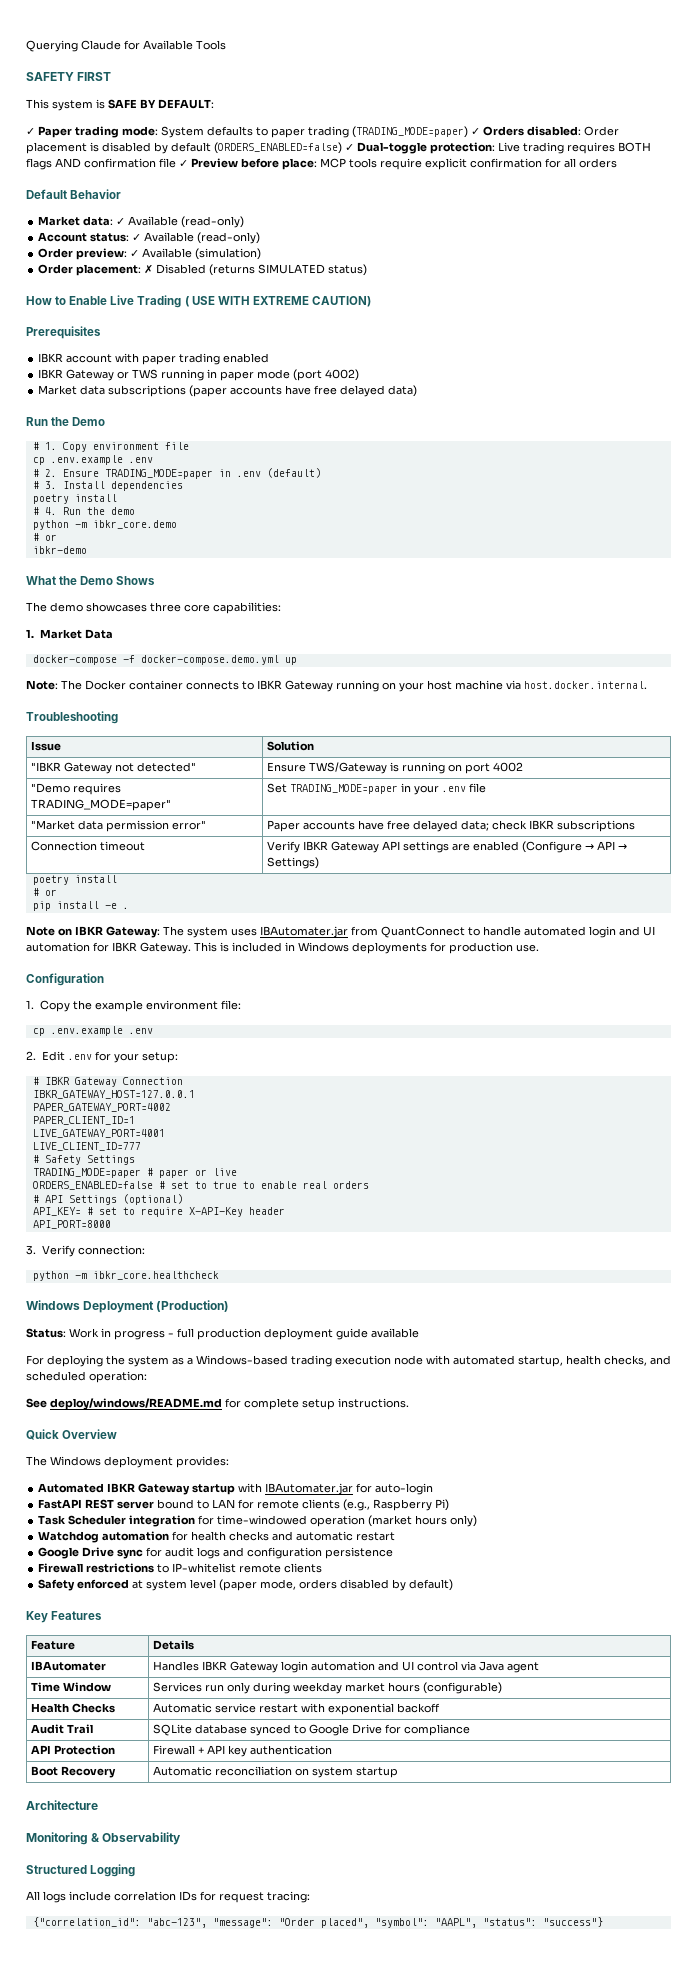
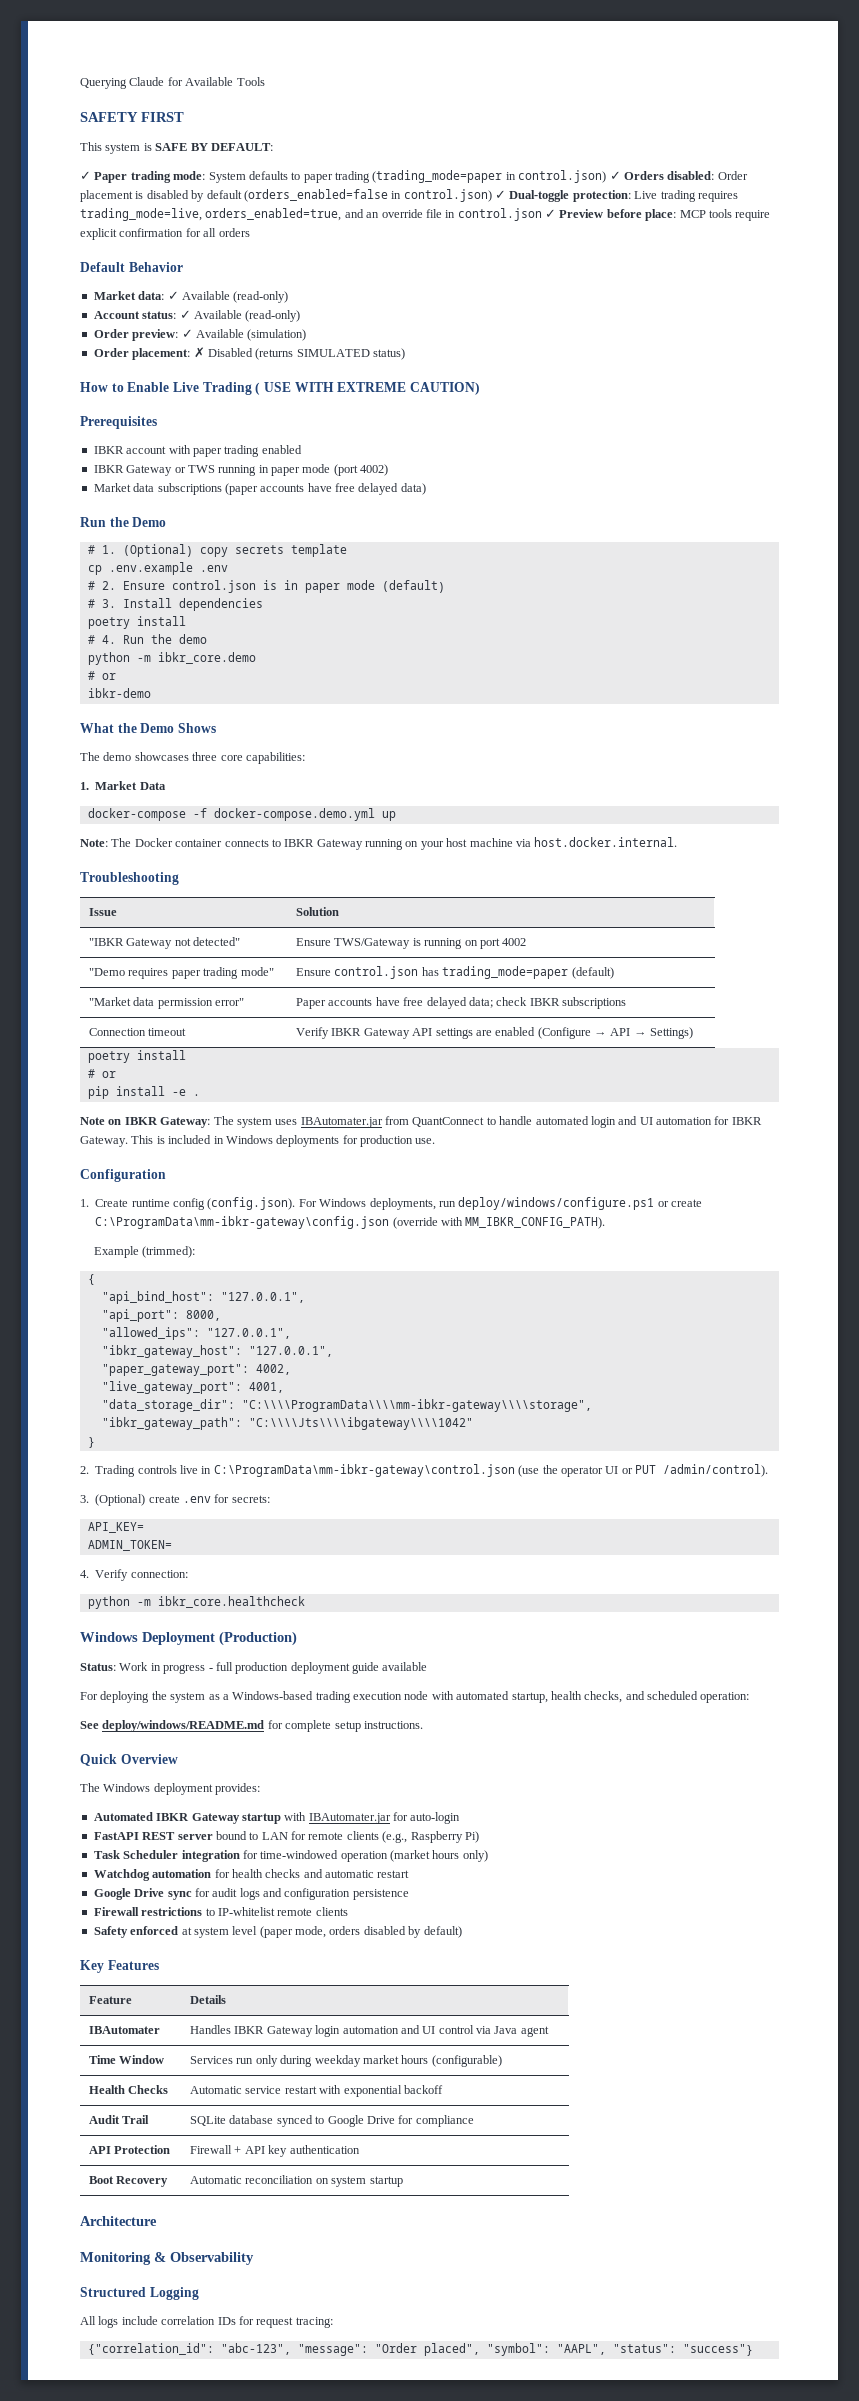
- ✓ Paper trading mode: System defaults to paper trading (TRADING_MODE=paper) ✓ Orders disabled: Order placement is disabled by default (ORDERS_ENABLED=false) ✓ Dual-toggle protection: Live trading requires BOTH flags AND confirmation file ✓ Preview before place: MCP tools require explicit confirmation for all orders
+ ✓ Paper trading mode: System defaults to paper trading (trading_mode=paper in control.json) ✓ Orders disabled: Order placement is disabled by default (orders_enabled=false in control.json) ✓ Dual-toggle protection: Live trading requires trading_mode=live, orders_enabled=true, and an override file in control.json ✓ Preview before place: MCP tools require explicit confirmation for all orders
- # 1. Copy environment file
+ # 1. (Optional) copy secrets template
- # 2. Ensure TRADING_MODE=paper in .env (default)
+ # 2. Ensure control.json is in paper mode (default)
- "Demo requires TRADING_MODE=paper" | Set TRADING_MODE=paper in your .env file
+ "Demo requires paper trading mode" | Ensure control.json has trading_mode=paper (default)
- 1. Copy the example environment file:
- cp .env.example .env
- 2. Edit .env for your setup:
- # IBKR Gateway Connection
- IBKR_GATEWAY_HOST=127.0.0.1
- PAPER_GATEWAY_PORT=4002
- PAPER_CLIENT_ID=1
- LIVE_GATEWAY_PORT=4001
- LIVE_CLIENT_ID=777
- # Safety Settings
- TRADING_MODE=paper # paper or live
- ORDERS_ENABLED=false # set to true to enable real orders
- # API Settings (optional)
- API_KEY= # set to require X-API-Key header
- API_PORT=8000
- 3. Verify connection:
+ 1. Create runtime config (config.json). For Windows deployments, run deploy/windows/configure.ps1 or create C:\ProgramData\mm-ibkr-gateway\config.json (override with MM_IBKR_CONFIG_PATH).
+ Example (trimmed):
+ {
+ "api_bind_host": "127.0.0.1",
+ "api_port": 8000,
+ "allowed_ips": "127.0.0.1",
+ "ibkr_gateway_host": "127.0.0.1",
+ "paper_gateway_port": 4002,
+ "live_gateway_port": 4001,
+ "data_storage_dir": "C:\\\\ProgramData\\\\mm-ibkr-gateway\\\\storage",
+ "ibkr_gateway_path": "C:\\\\Jts\\\\ibgateway\\\\1042"
+ }
+ 2. Trading controls live in C:\ProgramData\mm-ibkr-gateway\control.json (use the operator UI or PUT /admin/control).
+ 3. (Optional) create .env for secrets:
+ API_KEY=
+ ADMIN_TOKEN=
+ 4. Verify connection:

